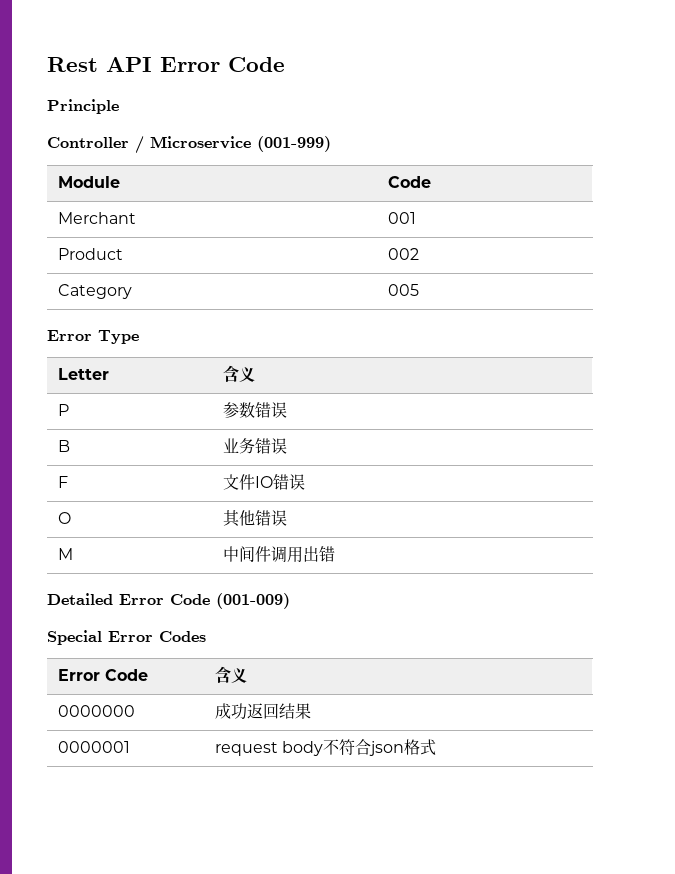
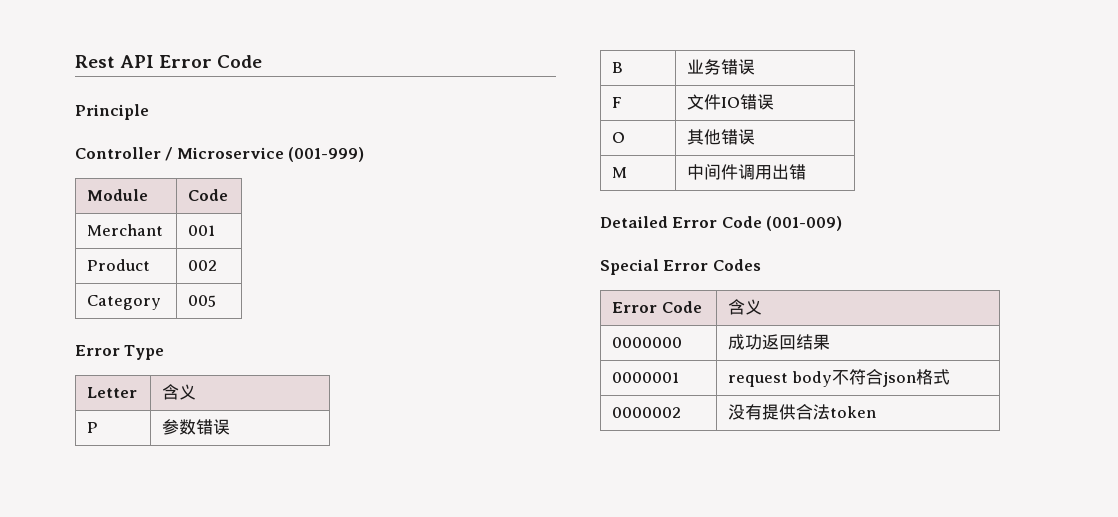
+ 0000002 | 没有提供合法token

